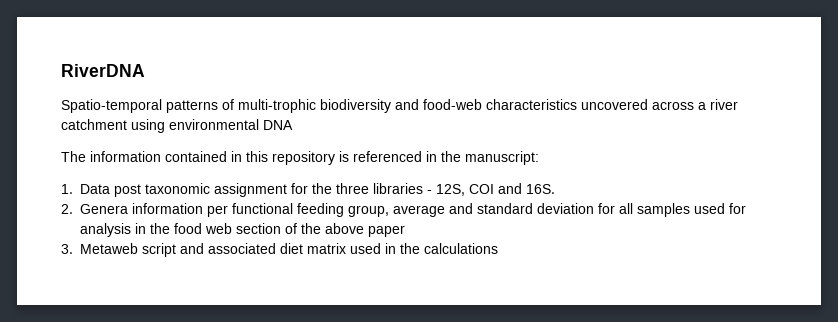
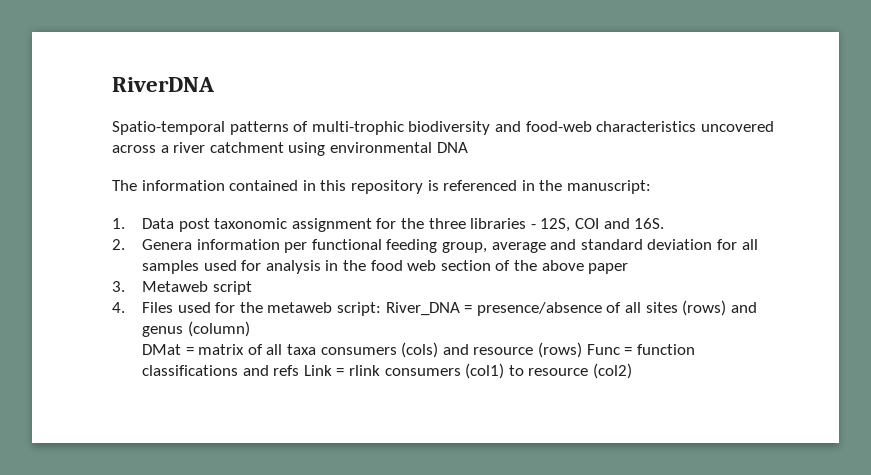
- 3. Metaweb script and associated diet matrix used in the calculations
+ 3. Metaweb script
+ 4. Files used for the metaweb script: River_DNA = presence/absence of all sites (rows) and genus (column)
+ DMat = matrix of all taxa consumers (cols) and resource (rows) Func = function classifications and refs Link = rlink consumers (col1) to resource (col2)

